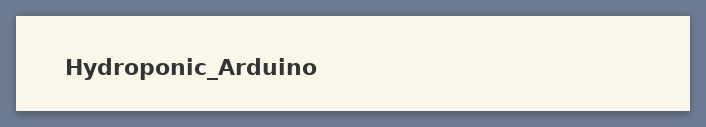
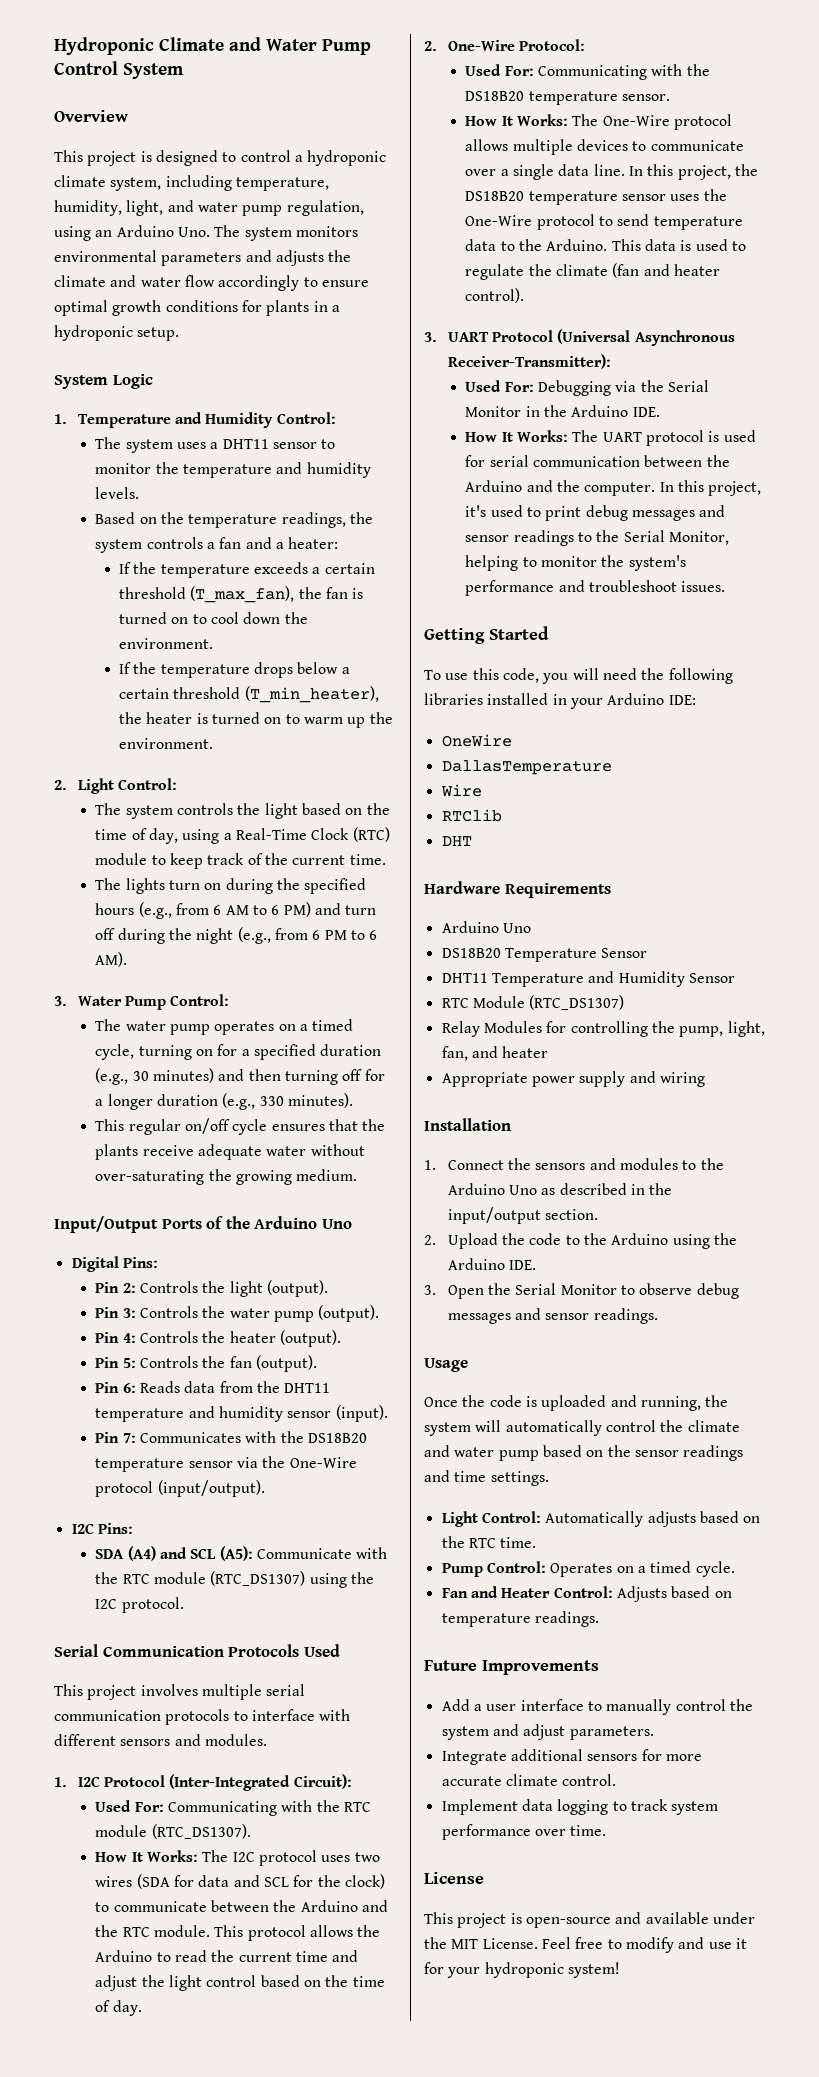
- Hydroponic_Arduino
+ Hydroponic Climate and Water Pump Control System
+ Overview
+ This project is designed to control a hydroponic climate system, including temperature, humidity, light, and water pump regulation, using an Arduino Uno. The system monitors environmental parameters and adjusts the climate and water flow accordingly to ensure optimal growth conditions for plants in a hydroponic setup.
+ System Logic
+ 1. Temperature and Humidity Control:
+ The system uses a DHT11 sensor to monitor the temperature and humidity levels.
+ Based on the temperature readings, the system controls a fan and a heater:
+ If the temperature exceeds a certain threshold (T_max_fan), the fan is turned on to cool down the environment.
+ If the temperature drops below a certain threshold (T_min_heater), the heater is turned on to warm up the environment.
+ 2. Light Control:
+ The system controls the light based on the time of day, using a Real-Time Clock (RTC) module to keep track of the current time.
+ The lights turn on during the specified hours (e.g., from 6 AM to 6 PM) and turn off during the night (e.g., from 6 PM to 6 AM).
+ 3. Water Pump Control:
+ The water pump operates on a timed cycle, turning on for a specified duration (e.g., 30 minutes) and then turning off for a longer duration (e.g., 330 minutes).
+ This regular on/off cycle ensures that the plants receive adequate water without over-saturating the growing medium.
+ Input/Output Ports of the Arduino Uno
+ Digital Pins:
+ Pin 2: Controls the light (output).
+ Pin 3: Controls the water pump (output).
+ Pin 4: Controls the heater (output).
+ Pin 5: Controls the fan (output).
+ Pin 6: Reads data from the DHT11 temperature and humidity sensor (input).
+ Pin 7: Communicates with the DS18B20 temperature sensor via the One-Wire protocol (input/output).
+ I2C Pins:
+ SDA (A4) and SCL (A5): Communicate with the RTC module (RTC_DS1307) using the I2C protocol.
+ Serial Communication Protocols Used
+ This project involves multiple serial communication protocols to interface with different sensors and modules.
+ 1. I2C Protocol (Inter-Integrated Circuit):
+ Used For: Communicating with the RTC module (RTC_DS1307).
+ How It Works: The I2C protocol uses two wires (SDA for data and SCL for the clock) to communicate between the Arduino and the RTC module. This protocol allows the Arduino to read the current time and adjust the light control based on the time of day.
+ 2. One-Wire Protocol:
+ Used For: Communicating with the DS18B20 temperature sensor.
+ How It Works: The One-Wire protocol allows multiple devices to communicate over a single data line. In this project, the DS18B20 temperature sensor uses the One-Wire protocol to send temperature data to the Arduino. This data is used to regulate the climate (fan and heater control).
+ 3. UART Protocol (Universal Asynchronous Receiver-Transmitter):
+ Used For: Debugging via the Serial Monitor in the Arduino IDE.
+ How It Works: The UART protocol is used for serial communication between the Arduino and the computer. In this project, it's used to print debug messages and sensor readings to the Serial Monitor, helping to monitor the system's performance and troubleshoot issues.
+ Getting Started
+ To use this code, you will need the following libraries installed in your Arduino IDE:
+ OneWire
+ DallasTemperature
+ Wire
+ RTClib
+ DHT
+ Hardware Requirements
+ Arduino Uno
+ DS18B20 Temperature Sensor
+ DHT11 Temperature and Humidity Sensor
+ RTC Module (RTC_DS1307)
+ Relay Modules for controlling the pump, light, fan, and heater
+ Appropriate power supply and wiring
+ Installation
+ 1. Connect the sensors and modules to the Arduino Uno as described in the input/output section.
+ 2. Upload the code to the Arduino using the Arduino IDE.
+ 3. Open the Serial Monitor to observe debug messages and sensor readings.
+ Usage
+ Once the code is uploaded and running, the system will automatically control the climate and water pump based on the sensor readings and time settings.
+ Light Control: Automatically adjusts based on the RTC time.
+ Pump Control: Operates on a timed cycle.
+ Fan and Heater Control: Adjusts based on temperature readings.
+ Future Improvements
+ Add a user interface to manually control the system and adjust parameters.
+ Integrate additional sensors for more accurate climate control.
+ Implement data logging to track system performance over time.
+ License
+ This project is open-source and available under the MIT License. Feel free to modify and use it for your hydroponic system!

